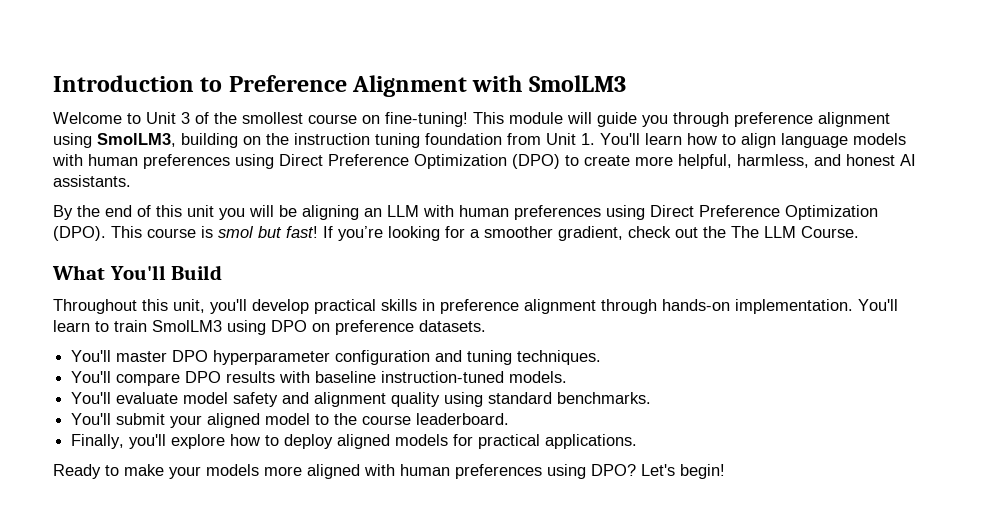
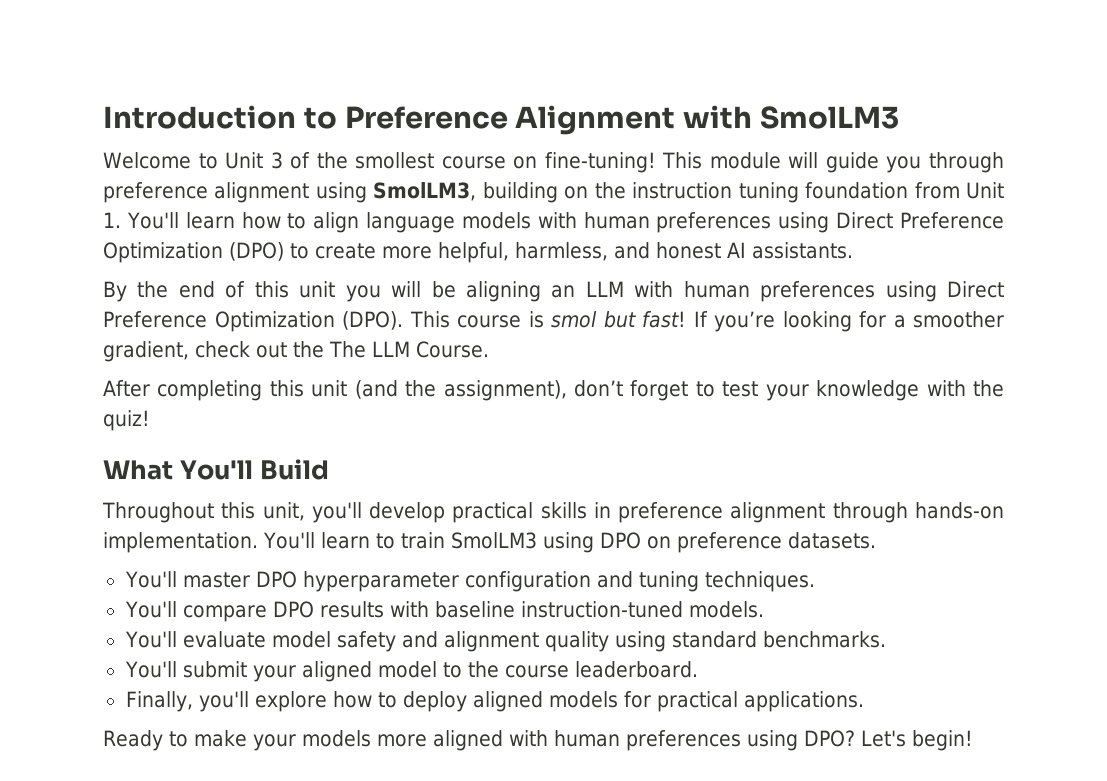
+ After completing this unit (and the assignment), don’t forget to test your knowledge with the quiz!

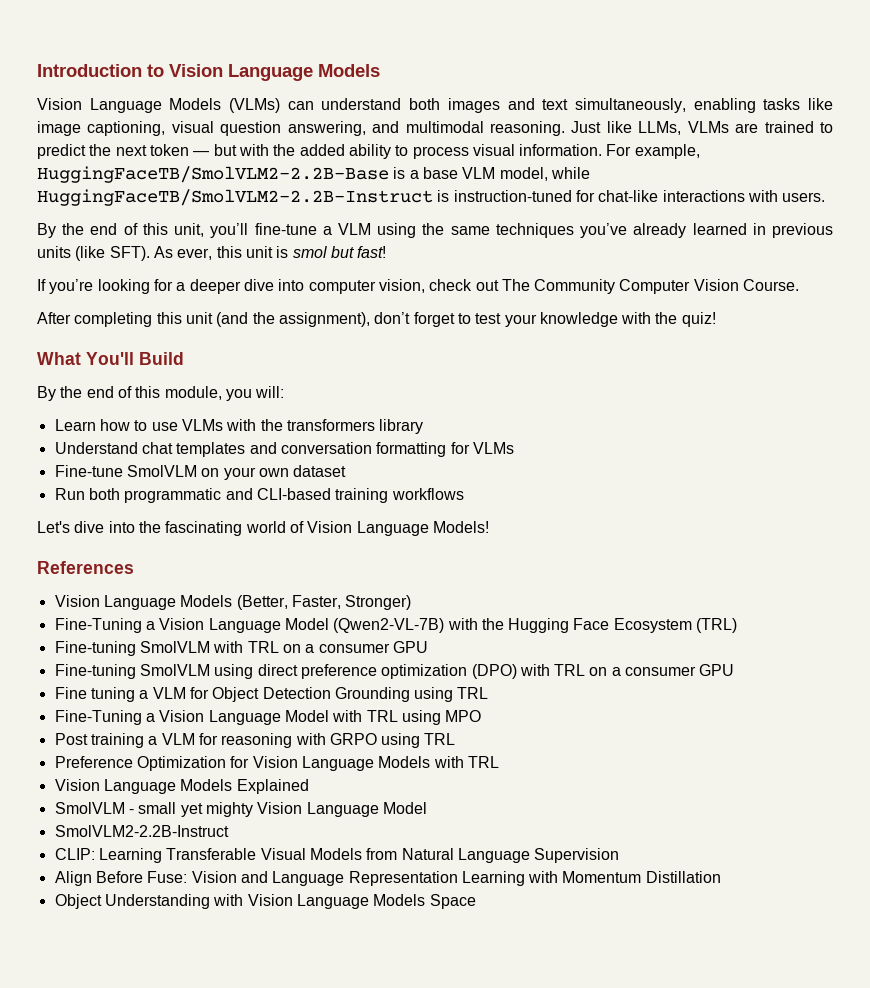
- Introduction to Preference Alignment with SmolLM3
- Welcome to Unit 3 of the smollest course on fine-tuning! This module will guide you through preference alignment using SmolLM3, building on the instruction tuning foundation from Unit 1. You'll learn how to align language models with human preferences using Direct Preference Optimization (DPO) to create more helpful, harmless, and honest AI assistants.
- By the end of this unit you will be aligning an LLM with human preferences using Direct Preference Optimization (DPO). This course is smol but fast! If you’re looking for a smoother gradient, check out the The LLM Course.
+ Introduction to Vision Language Models
+ Vision Language Models (VLMs) can understand both images and text simultaneously, enabling tasks like image captioning, visual question answering, and multimodal reasoning. Just like LLMs, VLMs are trained to predict the next token — but with the added ability to process visual information. For example, HuggingFaceTB/SmolVLM2-2.2B-Base is a base VLM model, while HuggingFaceTB/SmolVLM2-2.2B-Instruct is instruction-tuned for chat-like interactions with users.
+ By the end of this unit, you’ll fine-tune a VLM using the same techniques you’ve already learned in previous units (like SFT). As ever, this unit is smol but fast!
+ If you’re looking for a deeper dive into computer vision, check out The Community Computer Vision Course.
- Throughout this unit, you'll develop practical skills in preference alignment through hands-on implementation. You'll learn to train SmolLM3 using DPO on preference datasets.
- You'll master DPO hyperparameter configuration and tuning techniques.
- You'll compare DPO results with baseline instruction-tuned models.
- You'll evaluate model safety and alignment quality using standard benchmarks.
- You'll submit your aligned model to the course leaderboard.
- Finally, you'll explore how to deploy aligned models for practical applications.
- Ready to make your models more aligned with human preferences using DPO? Let's begin!
+ By the end of this module, you will:
+ Learn how to use VLMs with the transformers library
+ Understand chat templates and conversation formatting for VLMs
+ Fine-tune SmolVLM on your own dataset
+ Run both programmatic and CLI-based training workflows
+ Let's dive into the fascinating world of Vision Language Models!
+ References
+ Vision Language Models (Better, Faster, Stronger)
+ Fine-Tuning a Vision Language Model (Qwen2-VL-7B) with the Hugging Face Ecosystem (TRL)
+ Fine-tuning SmolVLM with TRL on a consumer GPU
+ Fine-tuning SmolVLM using direct preference optimization (DPO) with TRL on a consumer GPU
+ Fine tuning a VLM for Object Detection Grounding using TRL
+ Fine-Tuning a Vision Language Model with TRL using MPO
+ Post training a VLM for reasoning with GRPO using TRL
+ Preference Optimization for Vision Language Models with TRL
+ Vision Language Models Explained
+ SmolVLM - small yet mighty Vision Language Model
+ SmolVLM2-2.2B-Instruct
+ CLIP: Learning Transferable Visual Models from Natural Language Supervision
+ Align Before Fuse: Vision and Language Representation Learning with Momentum Distillation
+ Object Understanding with Vision Language Models Space

